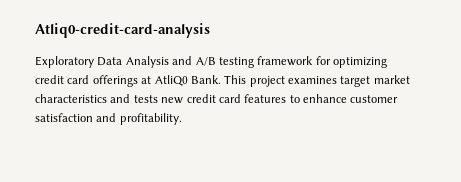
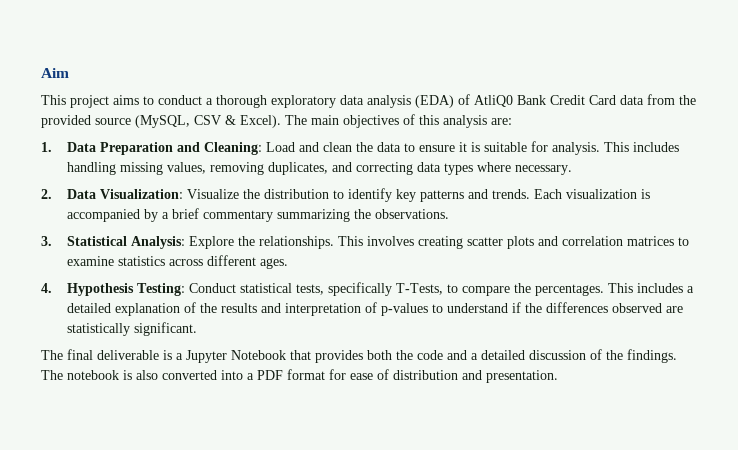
- Atliq0-credit-card-analysis
- Exploratory Data Analysis and A/B testing framework for optimizing credit card offerings at AtliQ0 Bank. This project examines target market characteristics and tests new credit card features to enhance customer satisfaction and profitability.
+ Aim
+ This project aims to conduct a thorough exploratory data analysis (EDA) of AtliQ0 Bank Credit Card data from the provided source (MySQL, CSV & Excel). The main objectives of this analysis are:
+ 1. Data Preparation and Cleaning: Load and clean the data to ensure it is suitable for analysis. This includes handling missing values, removing duplicates, and correcting data types where necessary.
+ 2. Data Visualization: Visualize the distribution to identify key patterns and trends. Each visualization is accompanied by a brief commentary summarizing the observations.
+ 3. Statistical Analysis: Explore the relationships. This involves creating scatter plots and correlation matrices to examine statistics across different ages.
+ 4. Hypothesis Testing: Conduct statistical tests, specifically T-Tests, to compare the percentages. This includes a detailed explanation of the results and interpretation of p-values to understand if the differences observed are statistically significant.
+ The final deliverable is a Jupyter Notebook that provides both the code and a detailed discussion of the findings. The notebook is also converted into a PDF format for ease of distribution and presentation.

